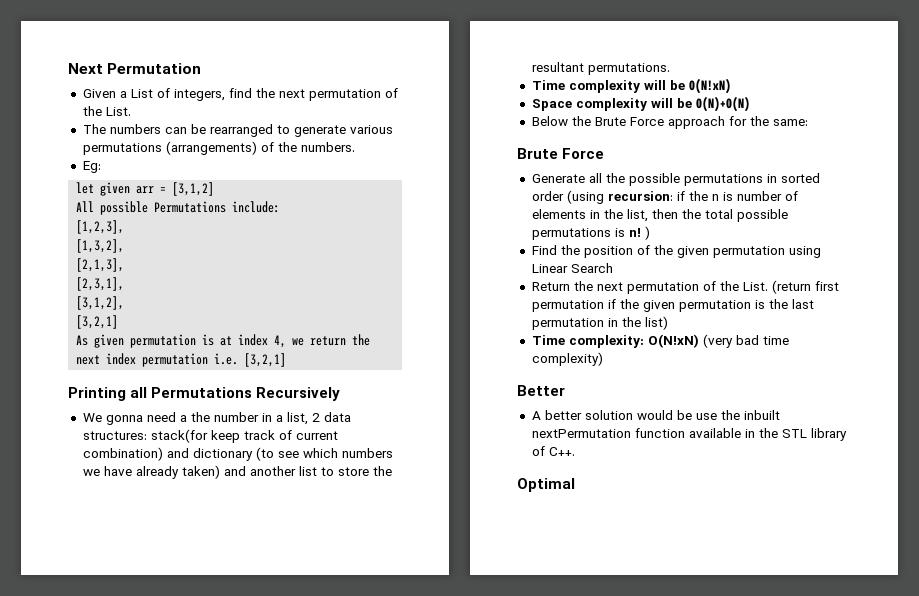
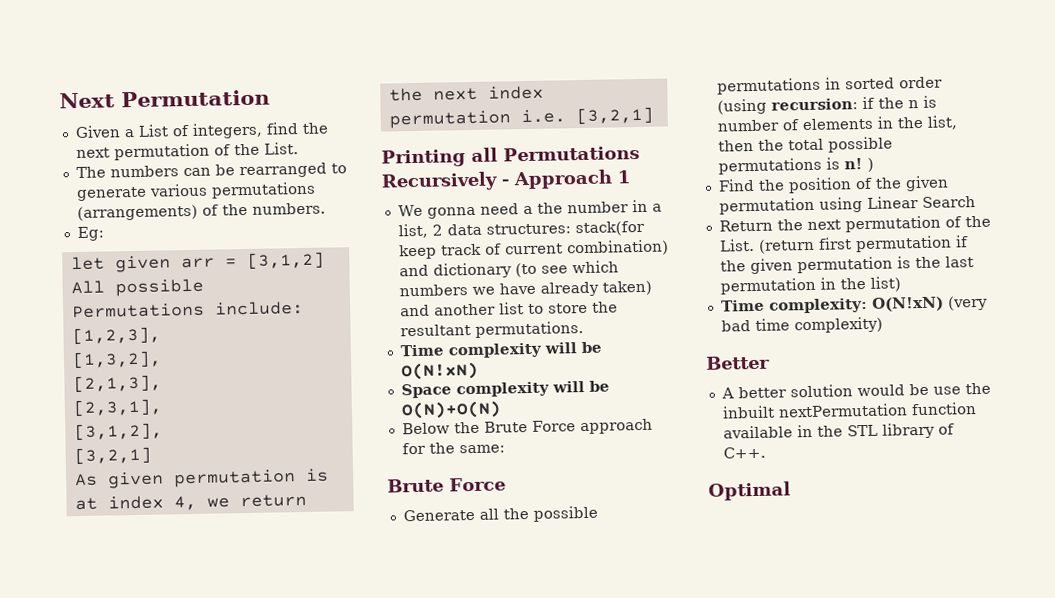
- Printing all Permutations Recursively
+ Printing all Permutations Recursively - Approach 1

